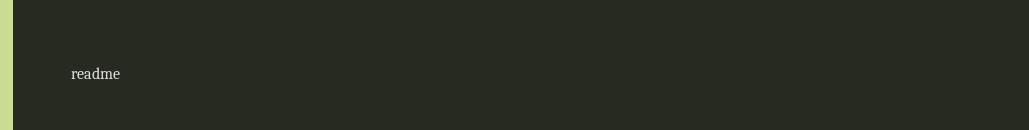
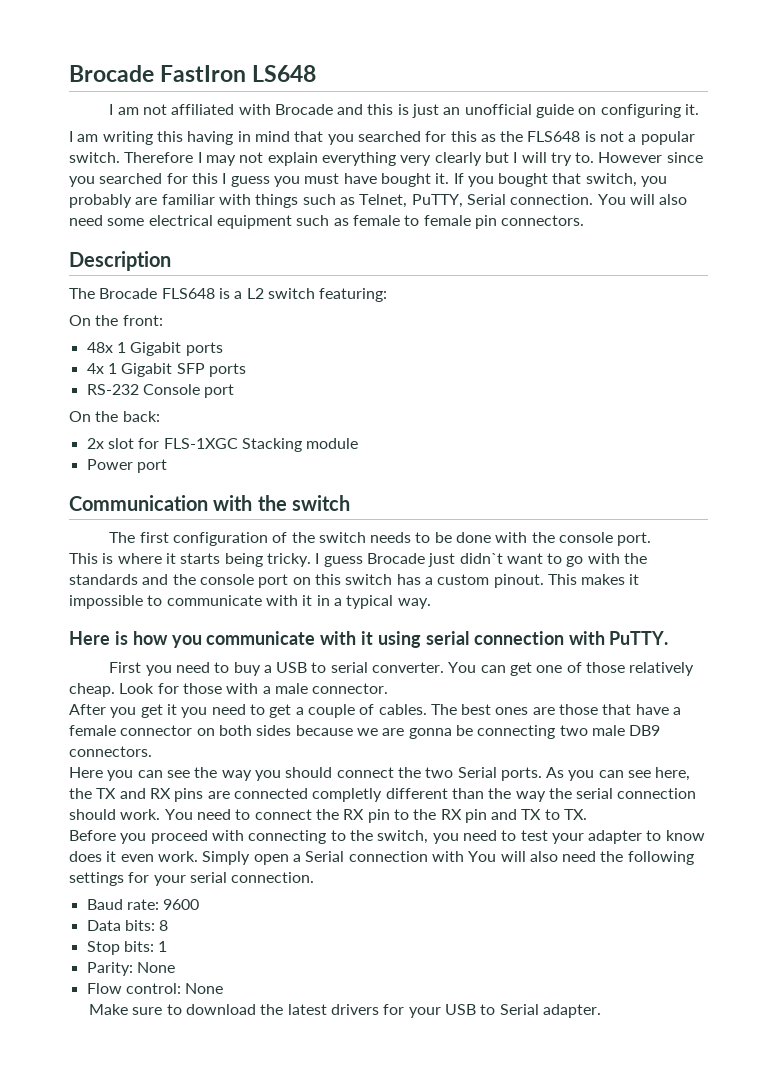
- readme
+ Brocade FastIron LS648
+ I am not affiliated with Brocade and this is just an unofficial guide on configuring it.
+ I am writing this having in mind that you searched for this as the FLS648 is not a popular switch. Therefore I may not explain everything very clearly but I will try to. However since you searched for this I guess you must have bought it. If you bought that switch, you probably are familiar with things such as Telnet, PuTTY, Serial connection. You will also need some electrical equipment such as female to female pin connectors.
+ Description
+ The Brocade FLS648 is a L2 switch featuring:
+ On the front:
+ 48x 1 Gigabit ports
+ 4x 1 Gigabit SFP ports
+ RS-232 Console port
+ On the back:
+ 2x slot for FLS-1XGC Stacking module
+ Power port
+ Communication with the switch
+ The first configuration of the switch needs to be done with the console port.
+ This is where it starts being tricky. I guess Brocade just didn`t want to go with the standards and the console port on this switch has a custom pinout. This makes it impossible to communicate with it in a typical way.
+ Here is how you communicate with it using serial connection with PuTTY.
+ First you need to buy a USB to serial converter. You can get one of those relatively cheap. Look for those with a male connector.
+ After you get it you need to get a couple of cables. The best ones are those that have a female connector on both sides because we are gonna be connecting two male DB9 connectors.
+ Here you can see the way you should connect the two Serial ports. As you can see here, the TX and RX pins are connected completly different than the way the serial connection should work. You need to connect the RX pin to the RX pin and TX to TX.
+ Before you proceed with connecting to the switch, you need to test your adapter to know does it even work. Simply open a Serial connection with You will also need the following settings for your serial connection.
+ Baud rate: 9600
+ Data bits: 8
+ Stop bits: 1
+ Parity: None
+ Flow control: None
+ Make sure to download the latest drivers for your USB to Serial adapter.

